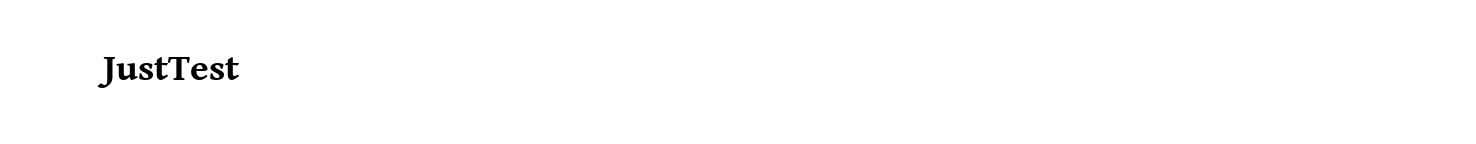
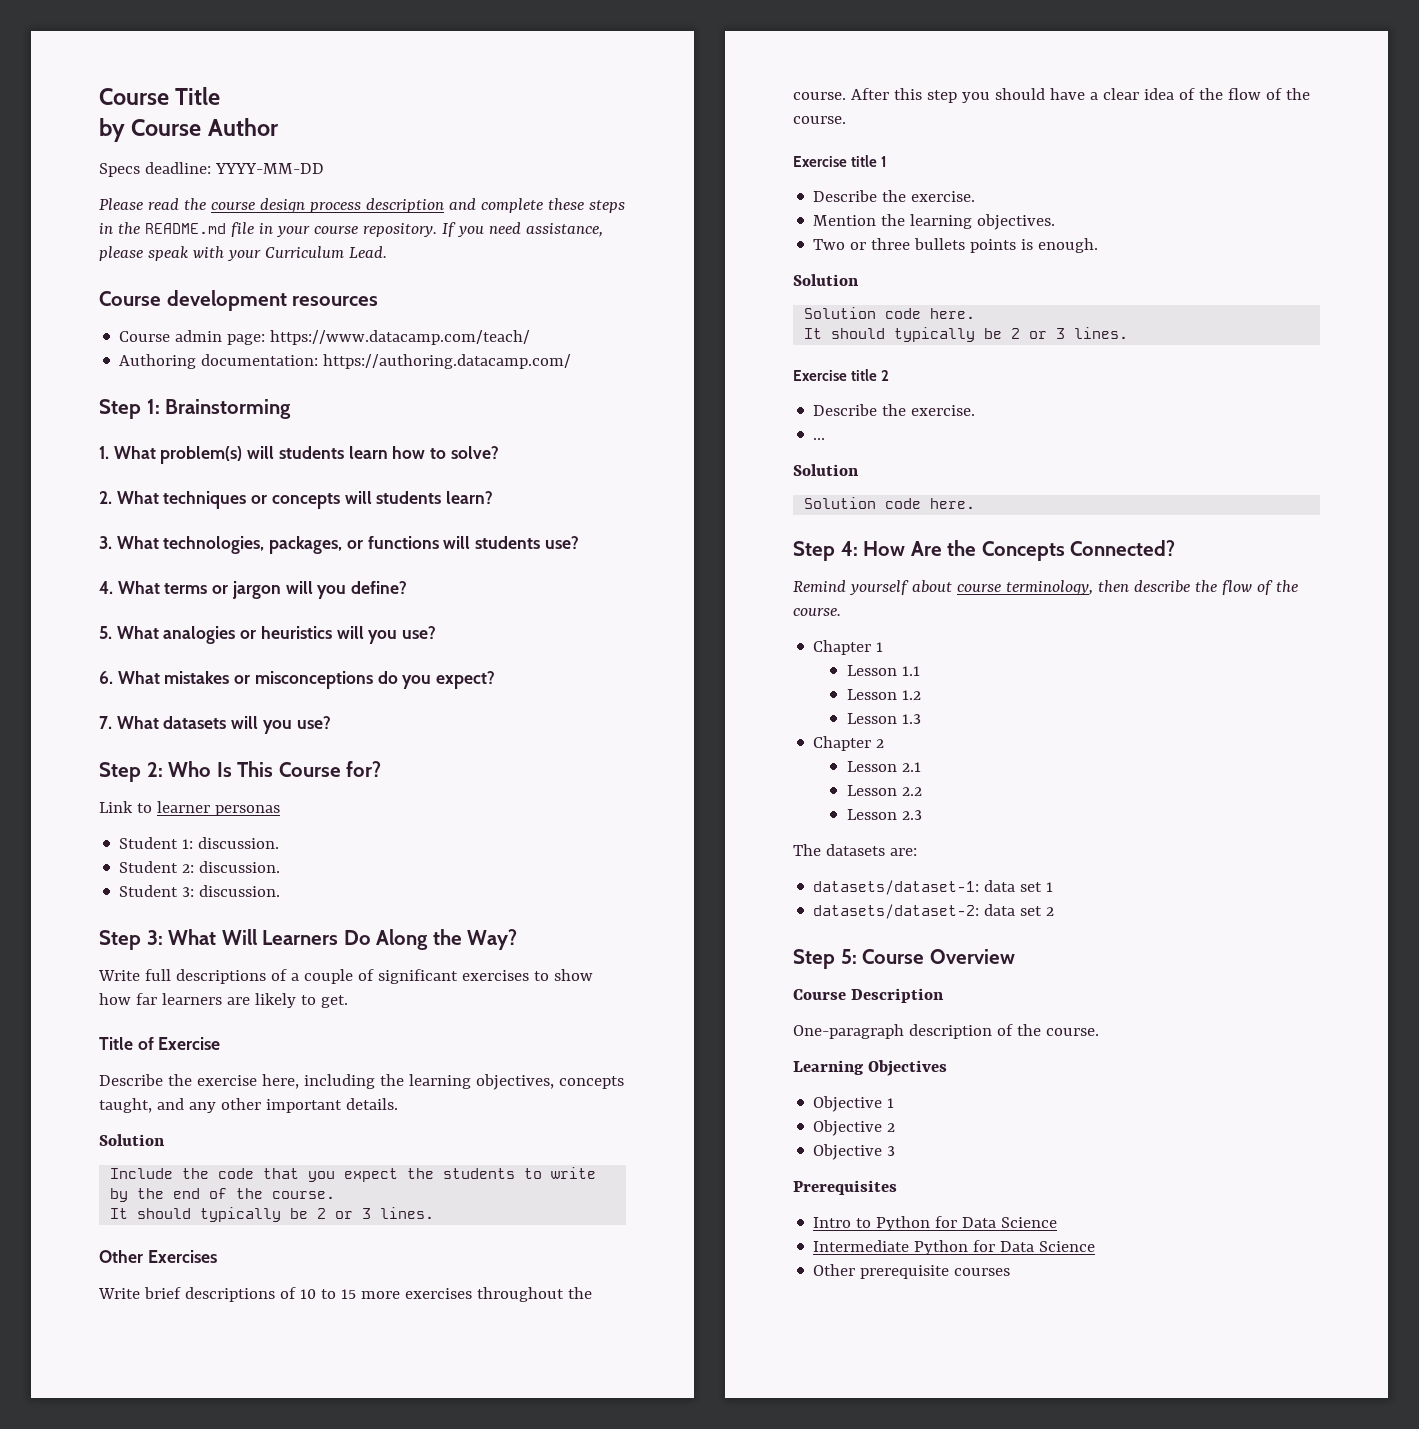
- JustTest
+ Course Title
+ by Course Author
+ Specs deadline: YYYY-MM-DD
+ Please read the course design process description and complete these steps in the README.md file in your course repository. If you need assistance, please speak with your Curriculum Lead.
+ Course development resources
+ Course admin page: https://www.datacamp.com/teach/
+ Authoring documentation: https://authoring.datacamp.com/
+ Step 1: Brainstorming
+ 1. What problem(s) will students learn how to solve?
+ 2. What techniques or concepts will students learn?
+ 3. What technologies, packages, or functions will students use?
+ 4. What terms or jargon will you define?
+ 5. What analogies or heuristics will you use?
+ 6. What mistakes or misconceptions do you expect?
+ 7. What datasets will you use?
+ Step 2: Who Is This Course for?
+ Link to learner personas
+ Student 1: discussion.
+ Student 2: discussion.
+ Student 3: discussion.
+ Step 3: What Will Learners Do Along the Way?
+ Write full descriptions of a couple of significant exercises to show how far learners are likely to get.
+ Title of Exercise
+ Describe the exercise here, including the learning objectives, concepts taught, and any other important details.
+ Solution
+ Include the code that you expect the students to write by the end of the course.
+ It should typically be 2 or 3 lines.
+ Other Exercises
+ Write brief descriptions of 10 to 15 more exercises throughout the course. After this step you should have a clear idea of the flow of the course.
+ Exercise title 1
+ Describe the exercise.
+ Mention the learning objectives.
+ Two or three bullets points is enough.
+ Solution
+ Solution code here.
+ It should typically be 2 or 3 lines.
+ Exercise title 2
+ Describe the exercise.
+ …
+ Solution
+ Solution code here.
+ Step 4: How Are the Concepts Connected?
+ Remind yourself about course terminology, then describe the flow of the course.
+ Chapter 1
+ Lesson 1.1
+ Lesson 1.2
+ Lesson 1.3
+ Chapter 2
+ Lesson 2.1
+ Lesson 2.2
+ Lesson 2.3
+ The datasets are:
+ datasets/dataset-1: data set 1
+ datasets/dataset-2: data set 2
+ Step 5: Course Overview
+ Course Description
+ One-paragraph description of the course.
+ Learning Objectives
+ Objective 1
+ Objective 2
+ Objective 3
+ Prerequisites
+ Intro to Python for Data Science
+ Intermediate Python for Data Science
+ Other prerequisite courses

